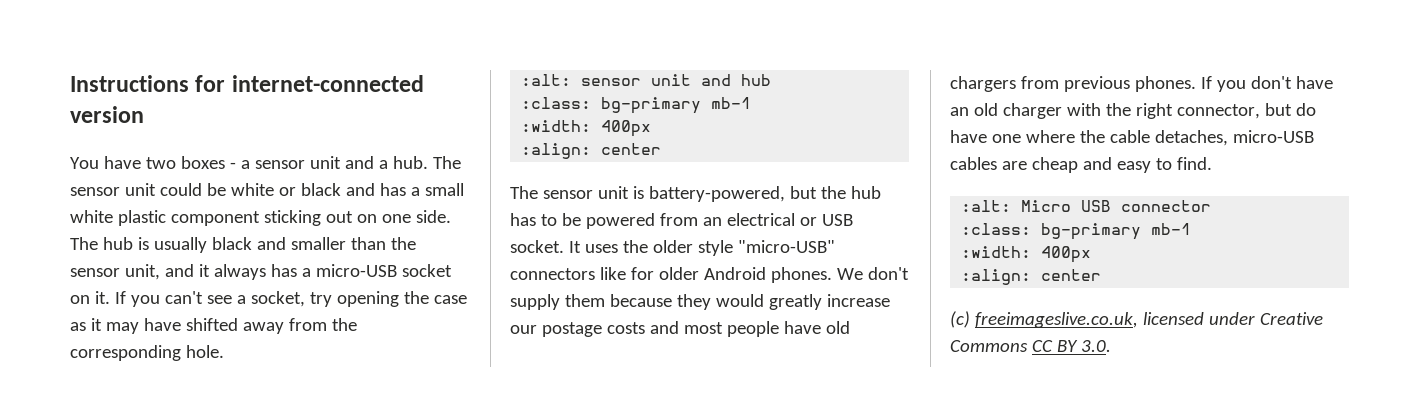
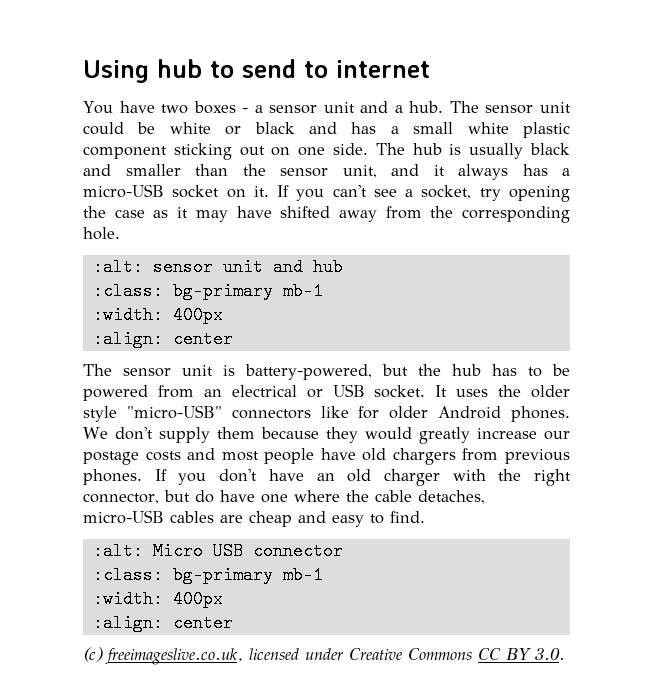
- Instructions for internet-connected version
+ Using hub to send to internet

